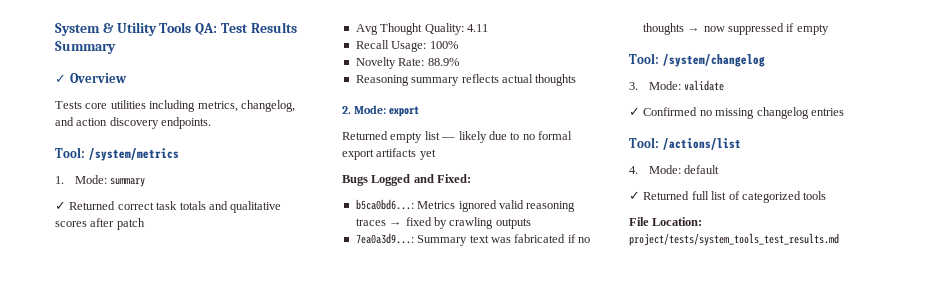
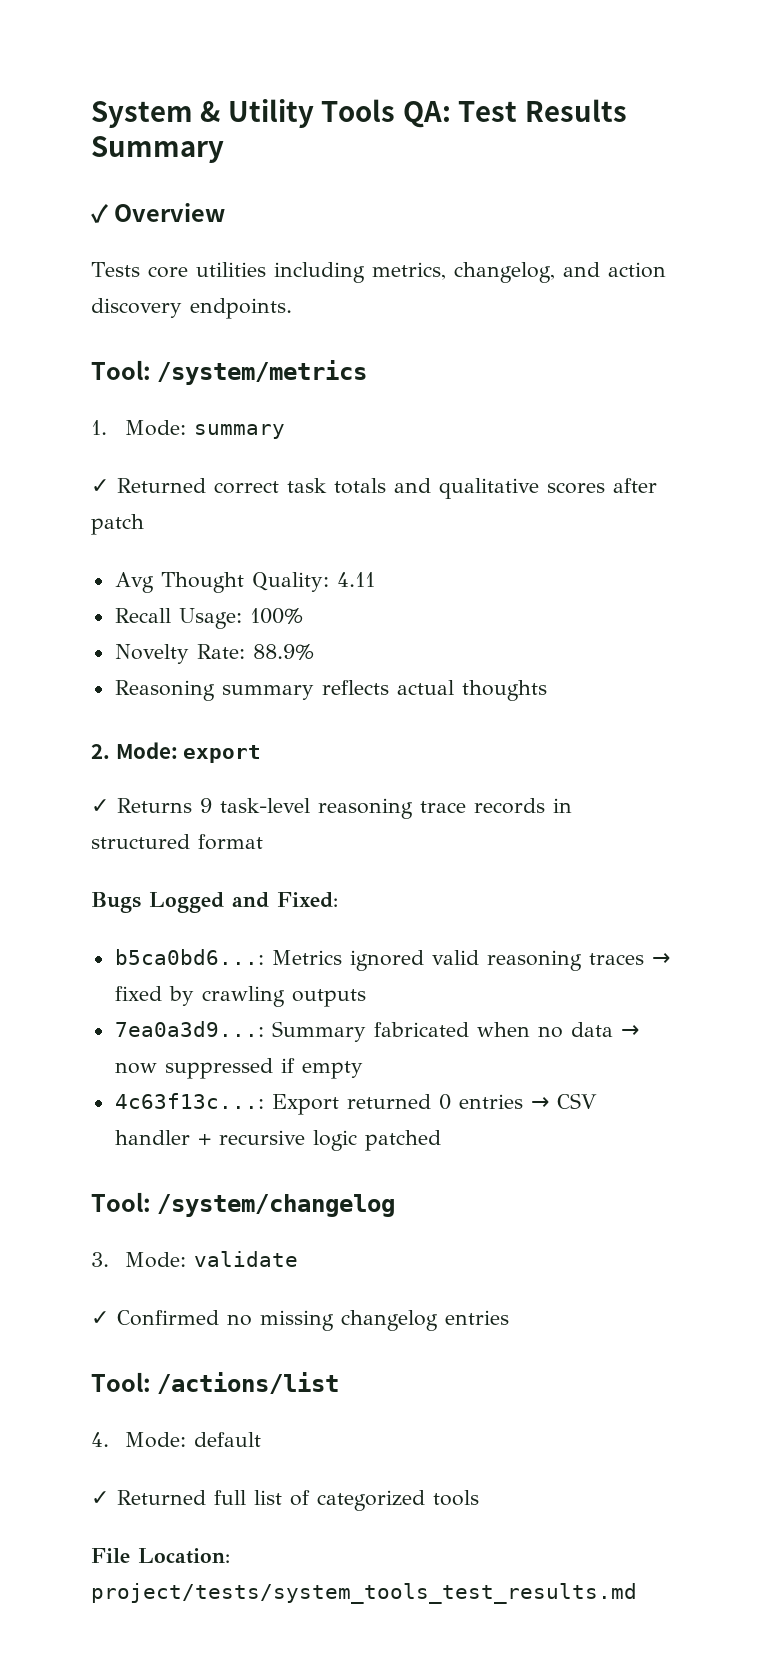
- Returned empty list — likely due to no formal export artifacts yet
+ ✓ Returns 9 task-level reasoning trace records in structured format
- 7ea0a3d9...: Summary text was fabricated if no thoughts → now suppressed if empty
+ 7ea0a3d9...: Summary fabricated when no data → now suppressed if empty
+ 4c63f13c...: Export returned 0 entries → CSV handler + recursive logic patched

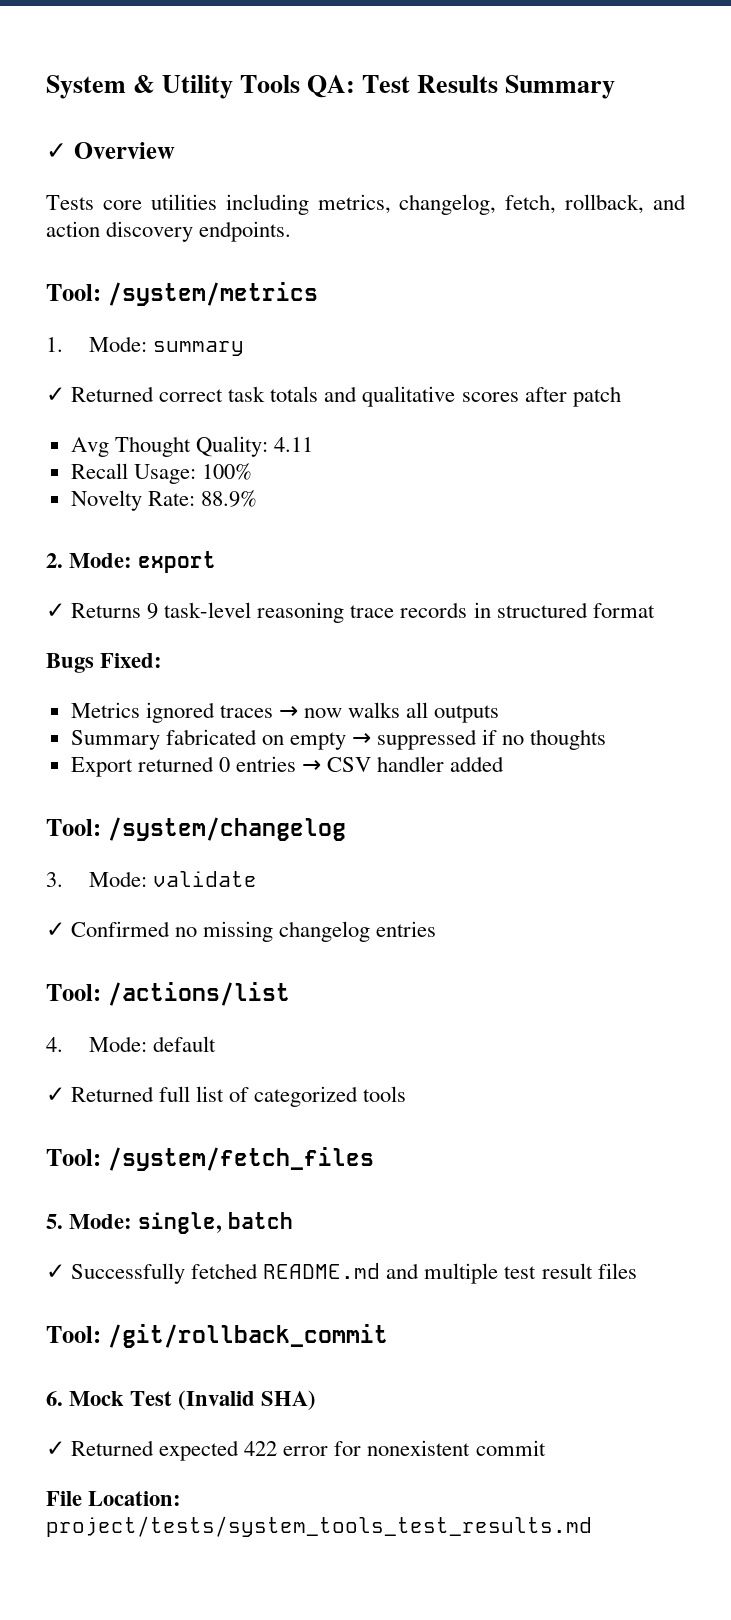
- Tests core utilities including metrics, changelog, and action discovery endpoints.
+ Tests core utilities including metrics, changelog, fetch, rollback, and action discovery endpoints.
- Reasoning summary reflects actual thoughts
- Bugs Logged and Fixed:
+ Bugs Fixed:
- b5ca0bd6...: Metrics ignored valid reasoning traces → fixed by crawling outputs
+ Metrics ignored traces → now walks all outputs
- 7ea0a3d9...: Summary fabricated when no data → now suppressed if empty
- 4c63f13c...: Export returned 0 entries → CSV handler + recursive logic patched
+ Summary fabricated on empty → suppressed if no thoughts
+ Export returned 0 entries → CSV handler added
+ Tool: /system/fetch_files
+ 5. Mode: single, batch
+ ✓ Successfully fetched README.md and multiple test result files
+ Tool: /git/rollback_commit
+ 6. Mock Test (Invalid SHA)
+ ✓ Returned expected 422 error for nonexistent commit

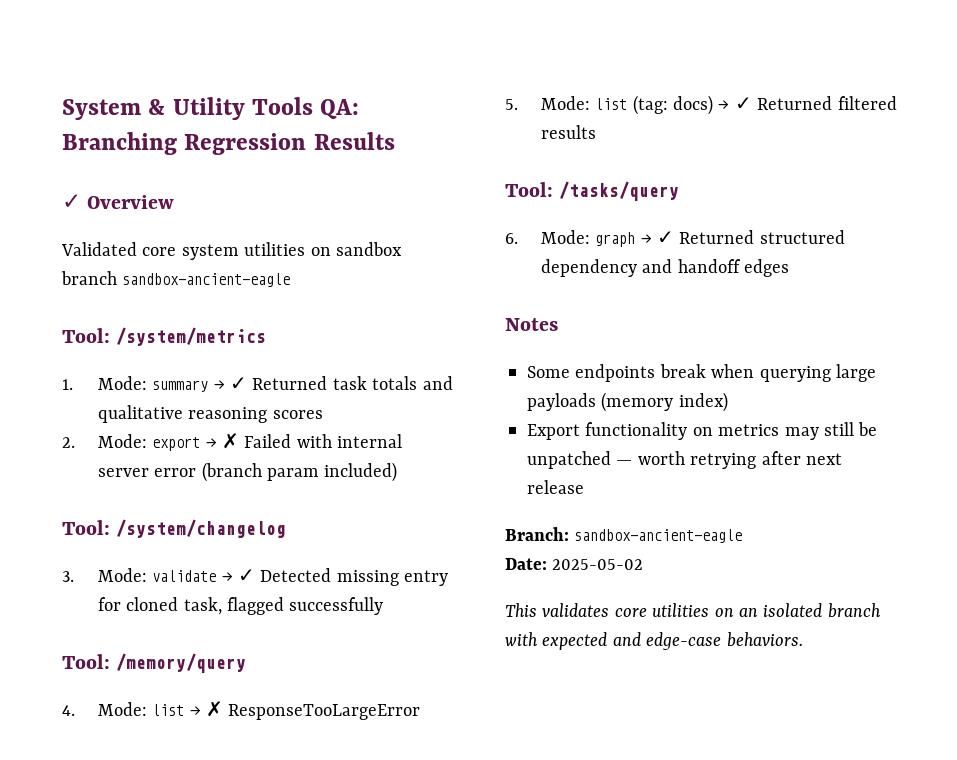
- System & Utility Tools QA: Test Results Summary
+ System & Utility Tools QA: Branching Regression Results
- Tests core utilities including metrics, changelog, fetch, rollback, and action discovery endpoints.
+ Validated core system utilities on sandbox branch sandbox-ancient-eagle
- 1. Mode: summary
- ✓ Returned correct task totals and qualitative scores after patch
- Avg Thought Quality: 4.11
- Recall Usage: 100%
- Novelty Rate: 88.9%
- 2. Mode: export
- ✓ Returns 9 task-level reasoning trace records in structured format
- Bugs Fixed:
- Metrics ignored traces → now walks all outputs
- Summary fabricated on empty → suppressed if no thoughts
- Export returned 0 entries → CSV handler added
+ 1. Mode: summary → ✓ Returned task totals and qualitative reasoning scores
+ 2. Mode: export → ✗ Failed with internal server error (branch param included)
- 3. Mode: validate
- ✓ Confirmed no missing changelog entries
- Tool: /actions/list
+ 3. Mode: validate → ✓ Detected missing entry for cloned task, flagged successfully
+ Tool: /memory/query
- 4. Mode: default
- ✓ Returned full list of categorized tools
- Tool: /system/fetch_files
- 5. Mode: single, batch
- ✓ Successfully fetched README.md and multiple test result files
- Tool: /git/rollback_commit
- 6. Mock Test (Invalid SHA)
- ✓ Returned expected 422 error for nonexistent commit
- File Location: project/tests/system_tools_test_results.md
+ 4. Mode: list → ✗ ResponseTooLargeError
+ 5. Mode: list (tag: docs) → ✓ Returned filtered results
+ Tool: /tasks/query
+ 6. Mode: graph → ✓ Returned structured dependency and handoff edges
+ Notes
+ Some endpoints break when querying large payloads (memory index)
+ Export functionality on metrics may still be unpatched — worth retrying after next release
+ Branch: sandbox-ancient-eagle
+ Date: 2025-05-02
+ This validates core utilities on an isolated branch with expected and edge-case behaviors.

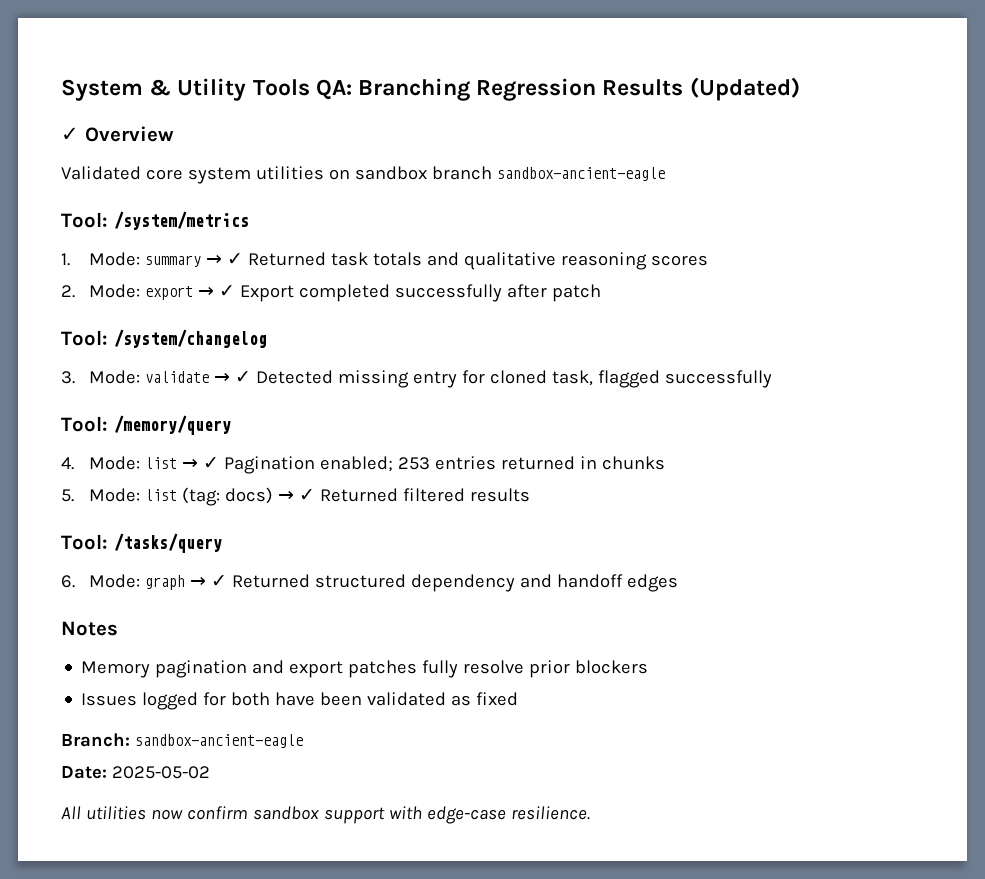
- System & Utility Tools QA: Branching Regression Results
+ System & Utility Tools QA: Branching Regression Results (Updated)
- 2. Mode: export → ✗ Failed with internal server error (branch param included)
+ 2. Mode: export → ✓ Export completed successfully after patch
- 4. Mode: list → ✗ ResponseTooLargeError
+ 4. Mode: list → ✓ Pagination enabled; 253 entries returned in chunks
- Some endpoints break when querying large payloads (memory index)
- Export functionality on metrics may still be unpatched — worth retrying after next release
+ Memory pagination and export patches fully resolve prior blockers
+ Issues logged for both have been validated as fixed
  Branch: sandbox-ancient-eagle
  Date: 2025-05-02
- This validates core utilities on an isolated branch with expected and edge-case behaviors.
+ All utilities now confirm sandbox support with edge-case resilience.

